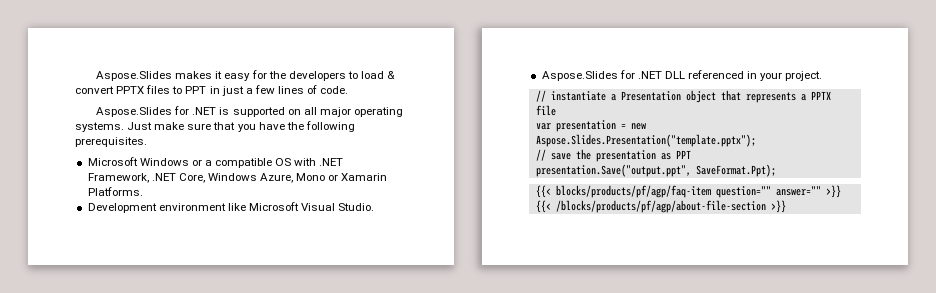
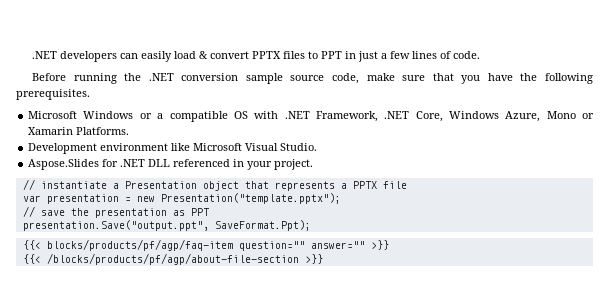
- Aspose.Slides makes it easy for the developers to load & convert PPTX files to PPT in just a few lines of code.
+ .NET developers can easily load & convert PPTX files to PPT in just a few lines of code.
- Aspose.Slides for .NET is supported on all major operating systems. Just make sure that you have the following prerequisites.
+ Before running the .NET conversion sample source code, make sure that you have the following prerequisites.
- var presentation = new Aspose.Slides.Presentation("template.pptx");
+ var presentation = new Presentation("template.pptx");

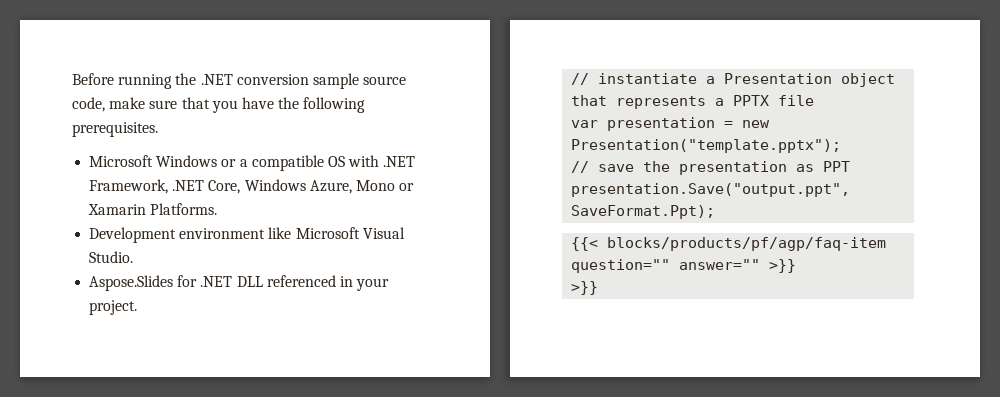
- .NET developers can easily load & convert PPTX files to PPT in just a few lines of code.
  {{< blocks/products/pf/agp/faq-item question="" answer="" >}}
- {{< /blocks/products/pf/agp/about-file-section >}}
+ >}}

